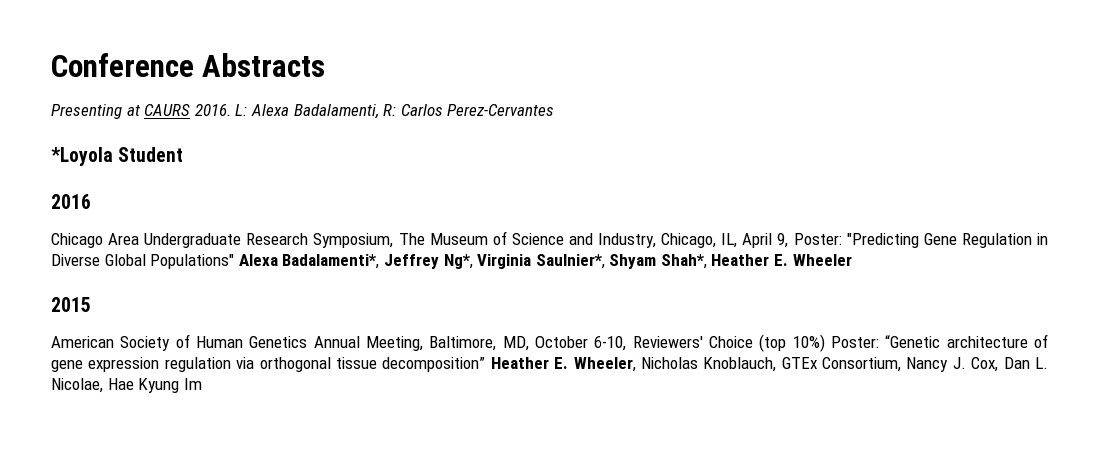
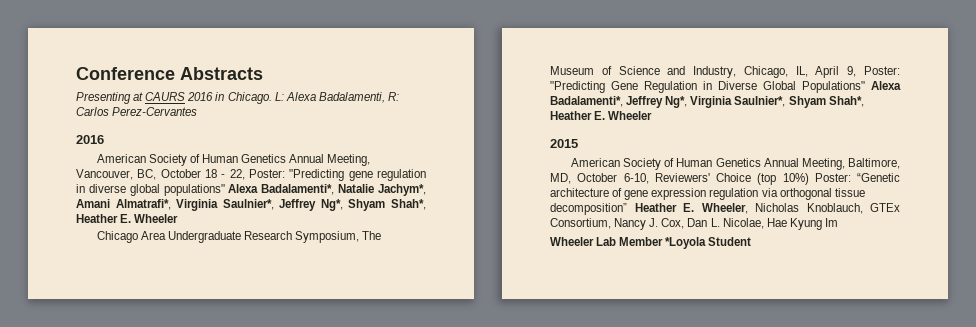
- Presenting at CAURS 2016.
+ Presenting at CAURS 2016 in Chicago.
  L: Alexa Badalamenti, R: Carlos Perez-Cervantes
- *Loyola Student
  2016
+ American Society of Human Genetics Annual Meeting, Vancouver, BC, October 18 - 22, Poster: "Predicting gene regulation in diverse global populations" Alexa Badalamenti*, Natalie Jachym*, Amani Almatrafi*, Virginia Saulnier*, Jeffrey Ng*, Shyam Shah*, Heather E. Wheeler
+ Wheeler Lab Member *Loyola Student

